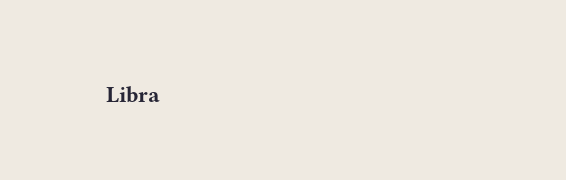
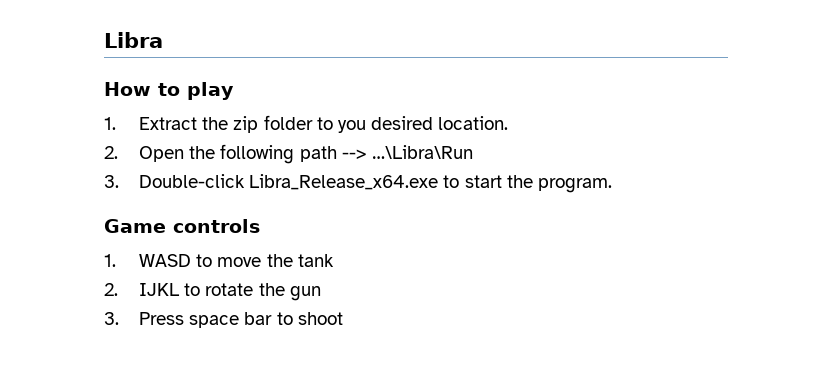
+ How to play
+ 1. Extract the zip folder to you desired location.
+ 2. Open the following path --> …\Libra\Run
+ 3. Double-click Libra_Release_x64.exe to start the program.
+ Game controls
+ 1. WASD to move the tank
+ 2. IJKL to rotate the gun
+ 3. Press space bar to shoot

